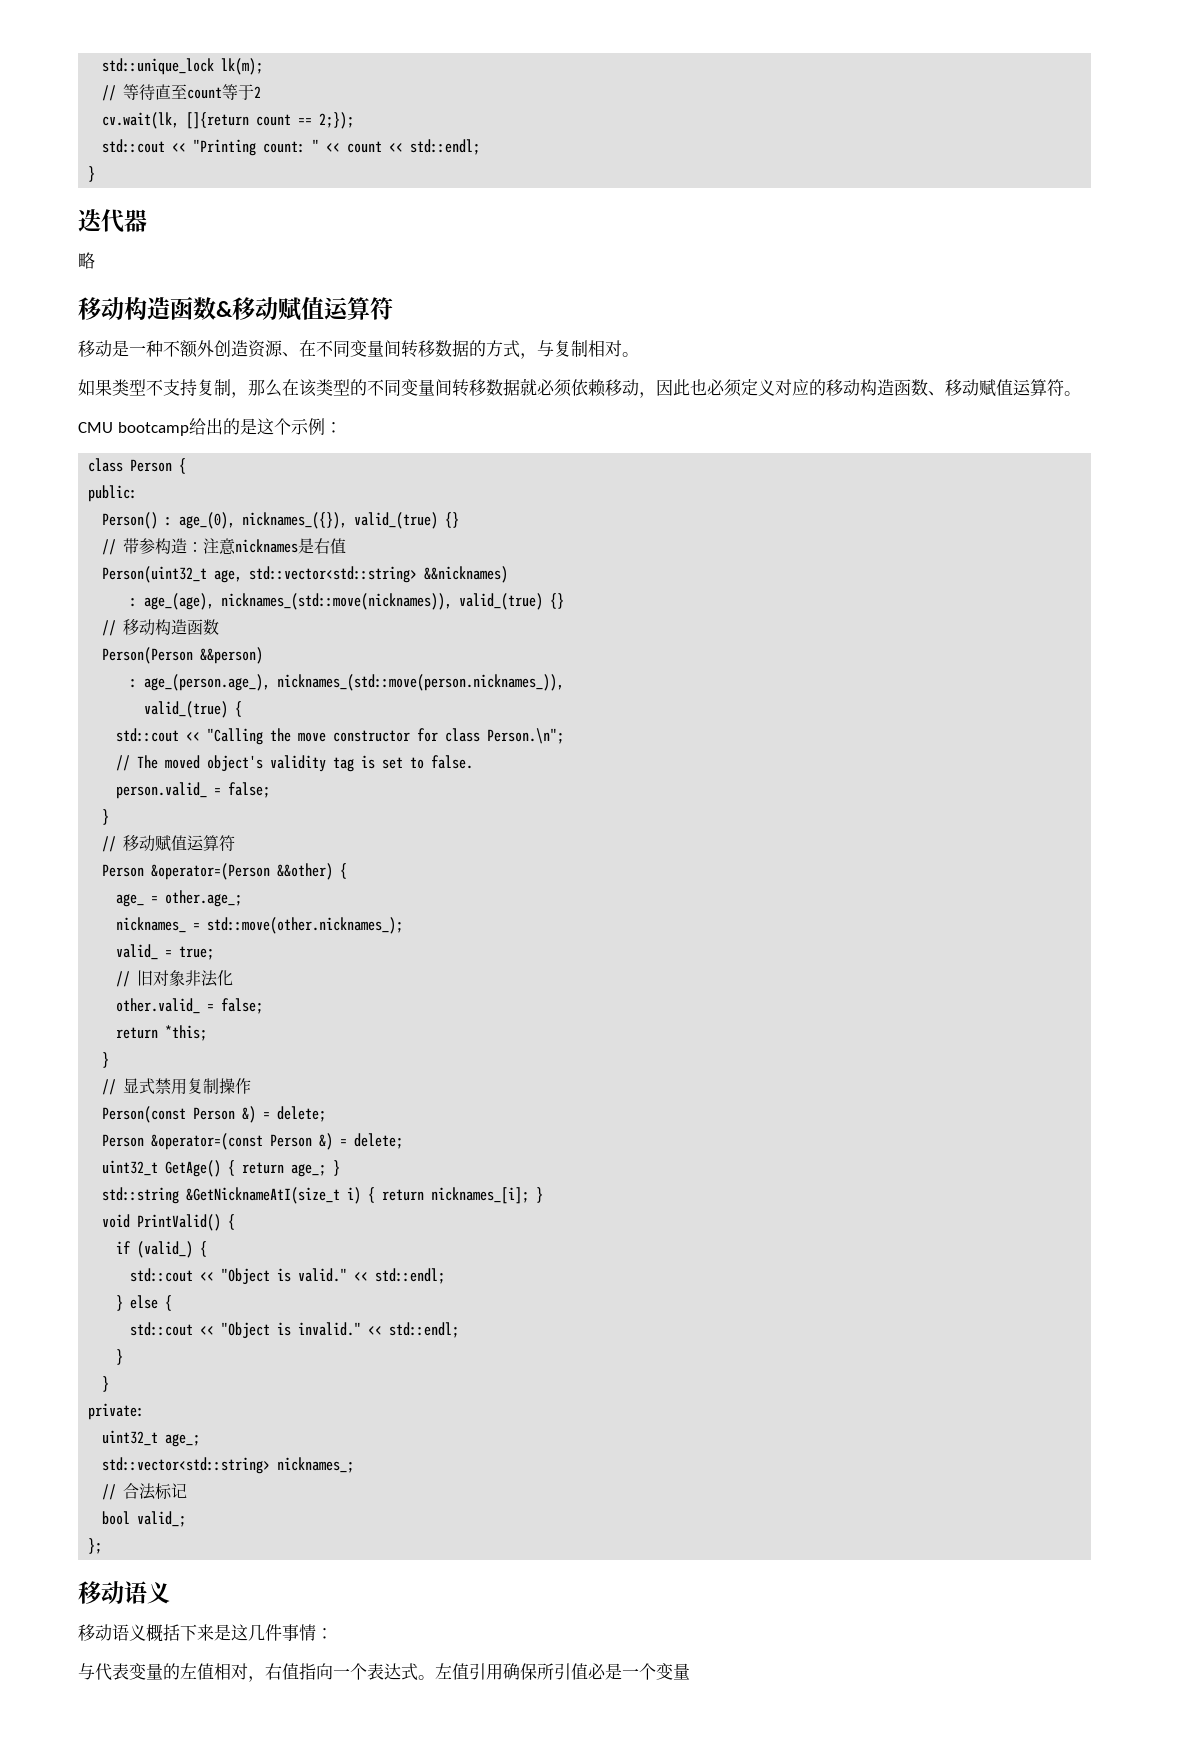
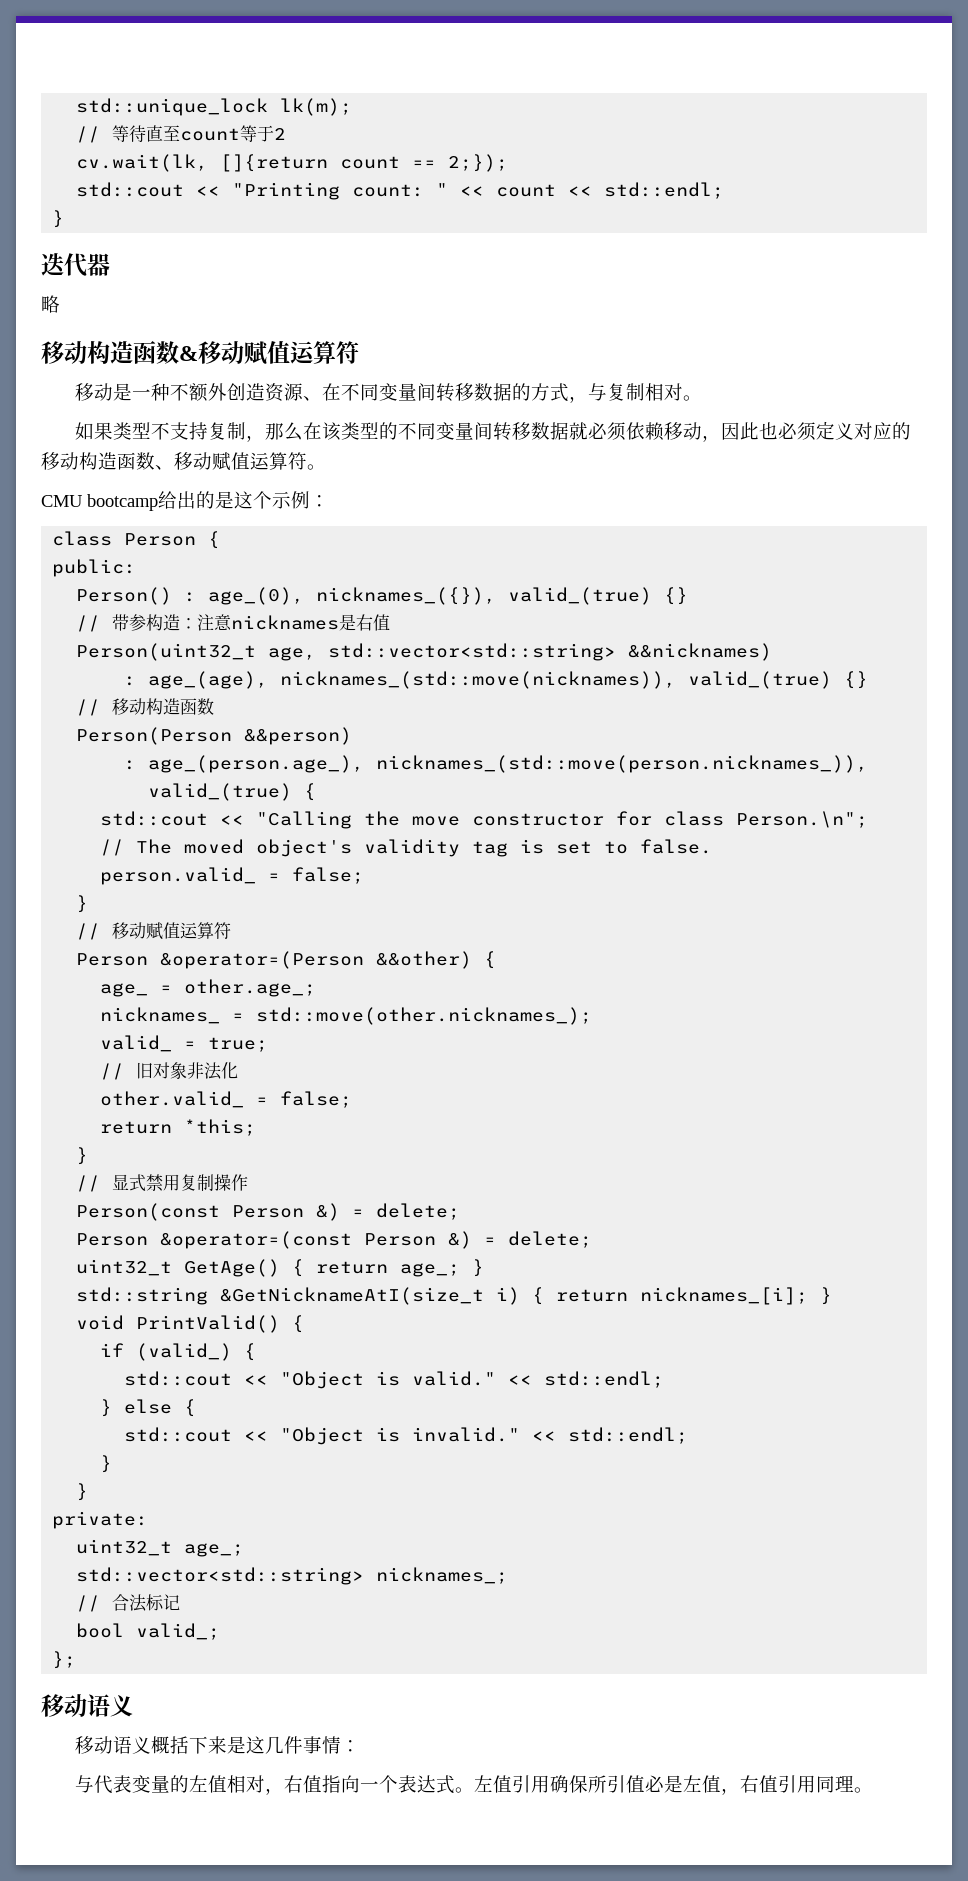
- 左值引用确保所引值必是一个变量
+ 左值引用确保所引值必是左值，右值引用同理。

